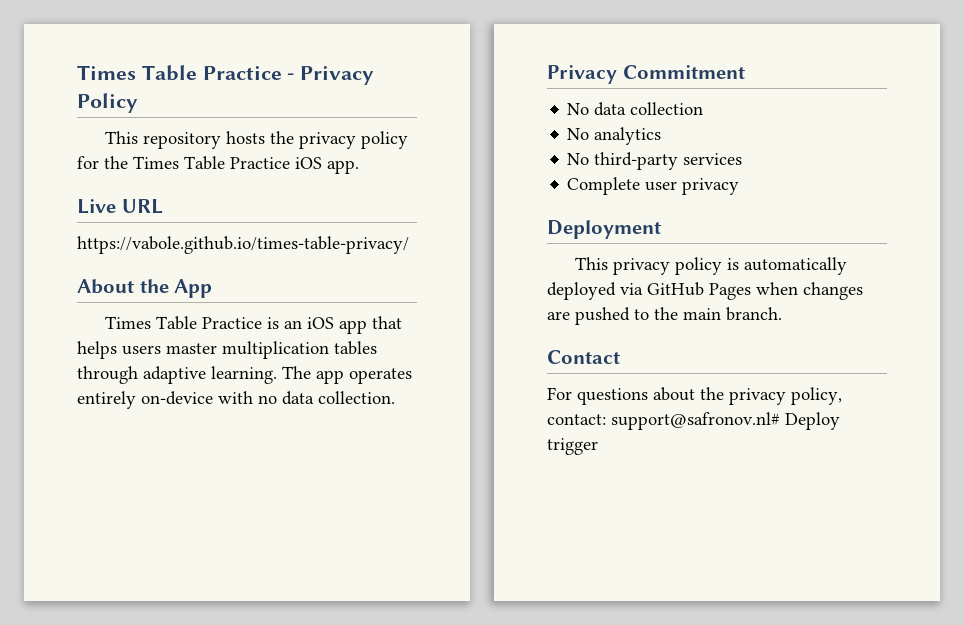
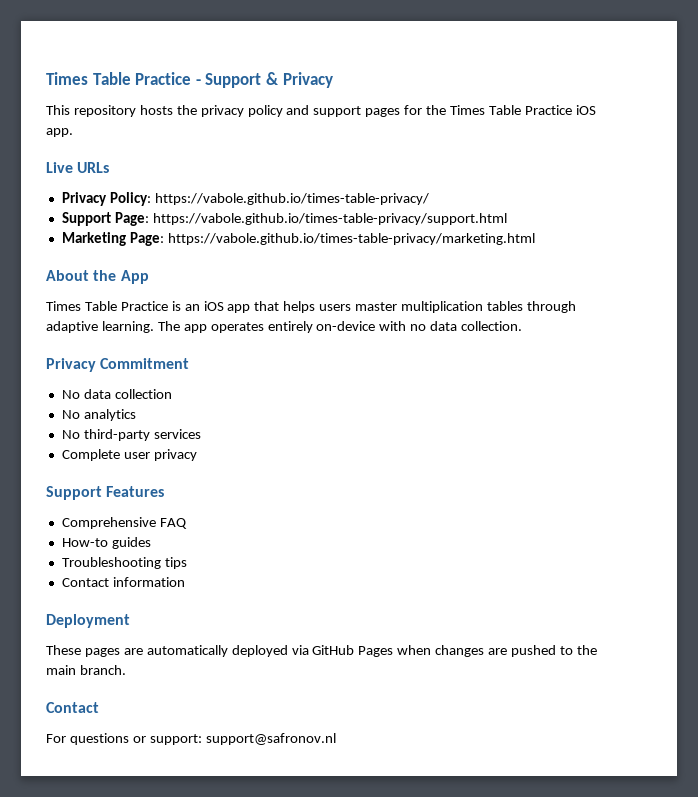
- Times Table Practice - Privacy Policy
+ Times Table Practice - Support & Privacy
- This repository hosts the privacy policy for the Times Table Practice iOS app.
+ This repository hosts the privacy policy and support pages for the Times Table Practice iOS app.
- Live URL
- https://vabole.github.io/times-table-privacy/
+ Live URLs
+ Privacy Policy: https://vabole.github.io/times-table-privacy/
+ Support Page: https://vabole.github.io/times-table-privacy/support.html
+ Marketing Page: https://vabole.github.io/times-table-privacy/marketing.html
+ Support Features
+ Comprehensive FAQ
+ How-to guides
+ Troubleshooting tips
+ Contact information
  Deployment
- This privacy policy is automatically deployed via GitHub Pages when changes are pushed to the main branch.
+ These pages are automatically deployed via GitHub Pages when changes are pushed to the main branch.
- For questions about the privacy policy, contact: support@safronov.nl# Deploy trigger
+ For questions or support: support@safronov.nl

